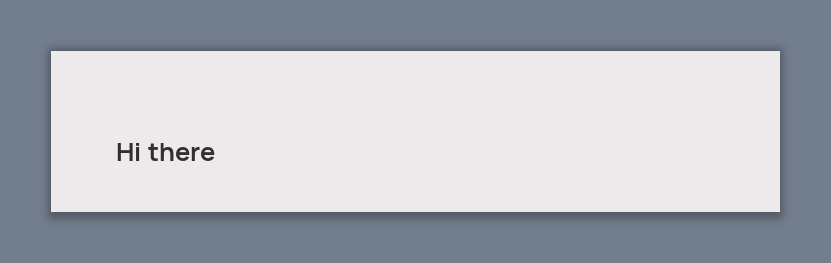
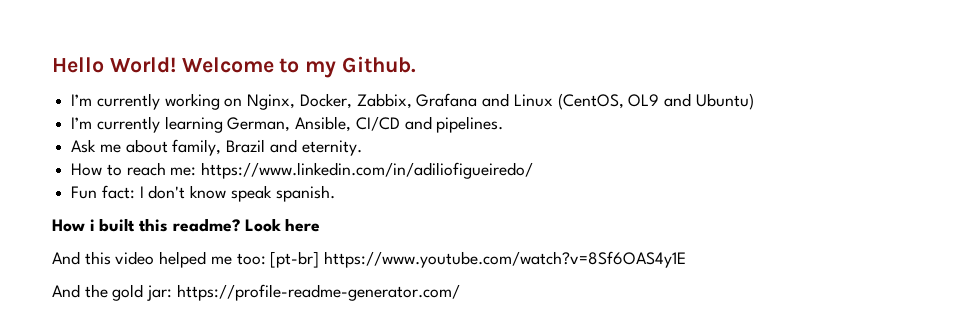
- Hi there
+ Hello World! Welcome to my Github.
+ I’m currently working on Nginx, Docker, Zabbix, Grafana and Linux (CentOS, OL9 and Ubuntu)
+ I’m currently learning German, Ansible, CI/CD and pipelines.
+ Ask me about family, Brazil and eternity.
+ How to reach me: https://www.linkedin.com/in/adiliofigueiredo/
+ Fun fact: I don't know speak spanish.
+ How i built this readme? Look here
+ And this video helped me too: [pt-br] https://www.youtube.com/watch?v=8Sf6OAS4y1E
+ And the gold jar: https://profile-readme-generator.com/

